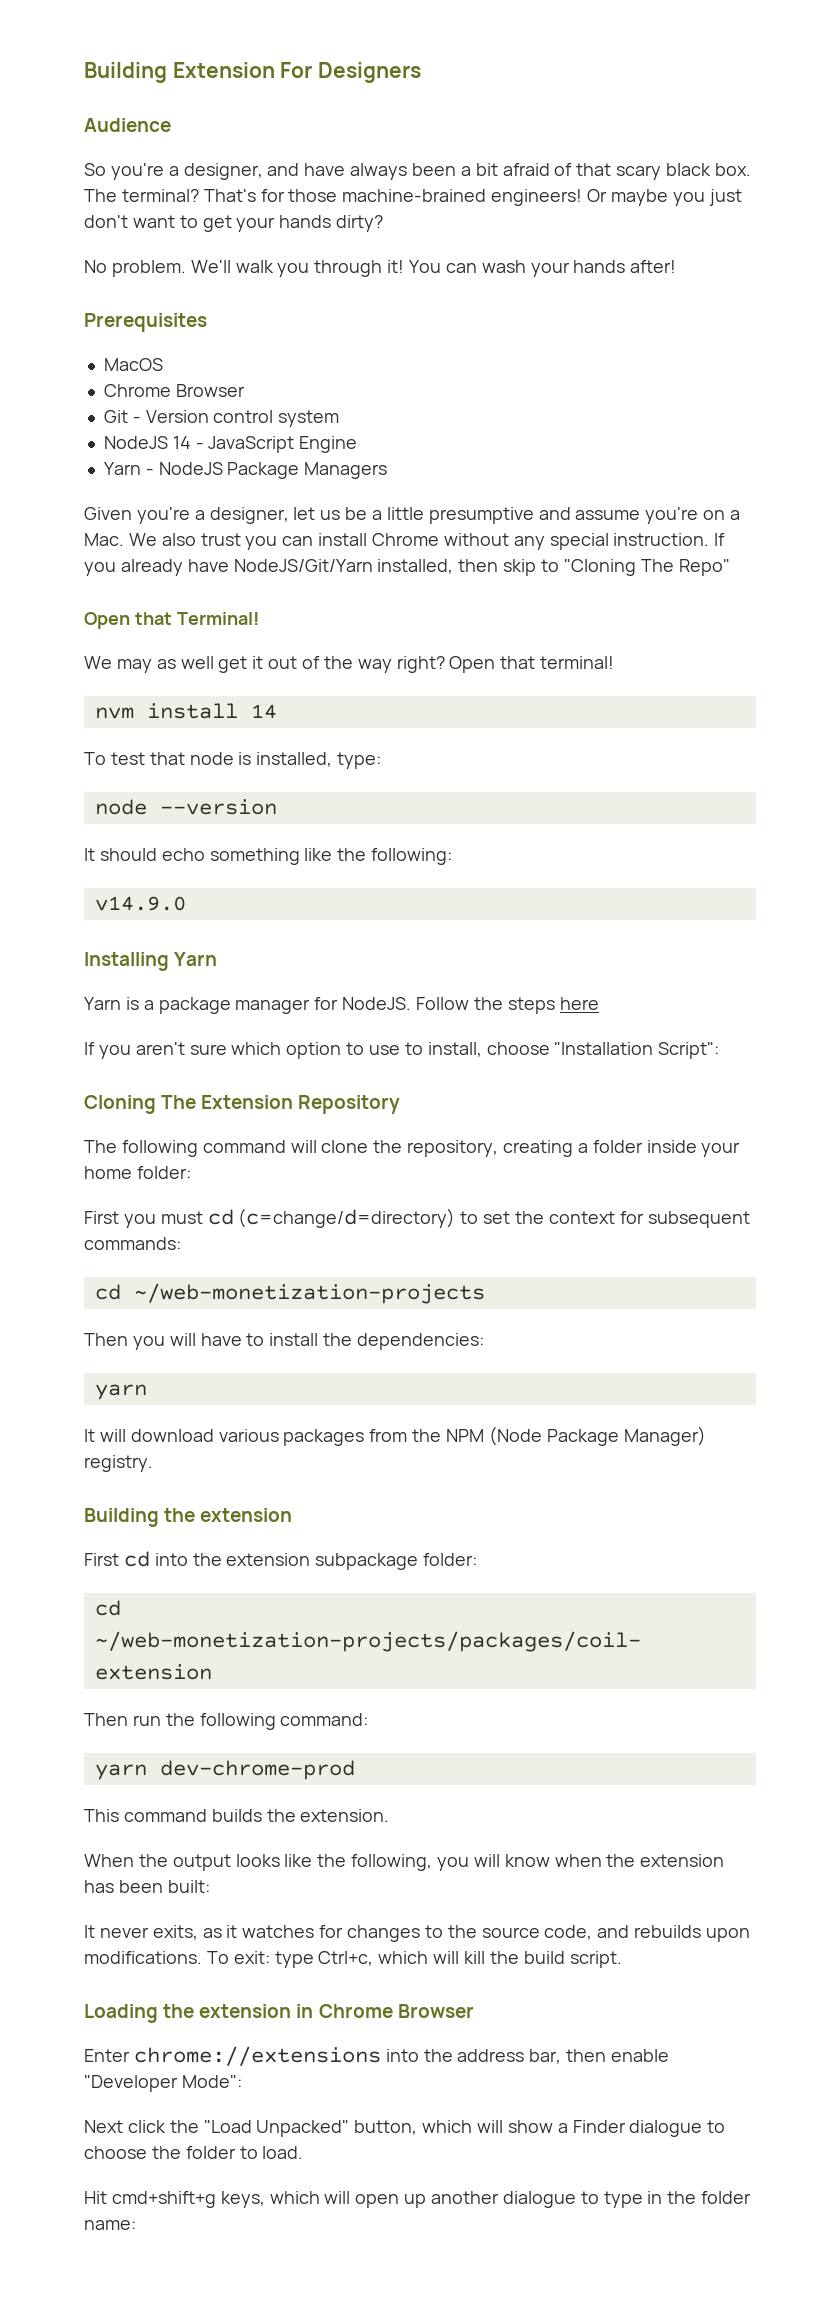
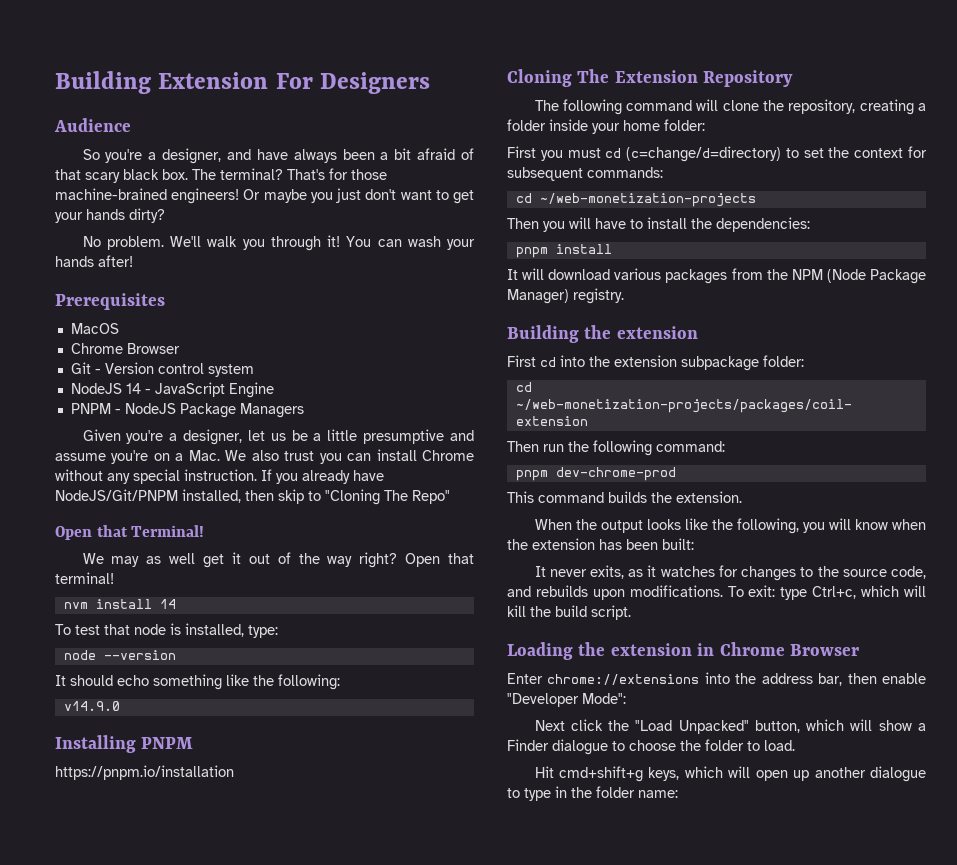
- Yarn - NodeJS Package Managers
+ PNPM - NodeJS Package Managers
- If you already have NodeJS/Git/Yarn installed, then skip to "Cloning The Repo"
+ If you already have NodeJS/Git/PNPM installed, then skip to "Cloning The Repo"
- Installing Yarn
- Yarn is a package manager for NodeJS. Follow the steps here
- If you aren't sure which option to use to install, choose "Installation Script":
+ Installing PNPM
+ https://pnpm.io/installation
  Then you will have to install the dependencies:
- yarn
+ pnpm install
- yarn dev-chrome-prod
+ pnpm dev-chrome-prod

